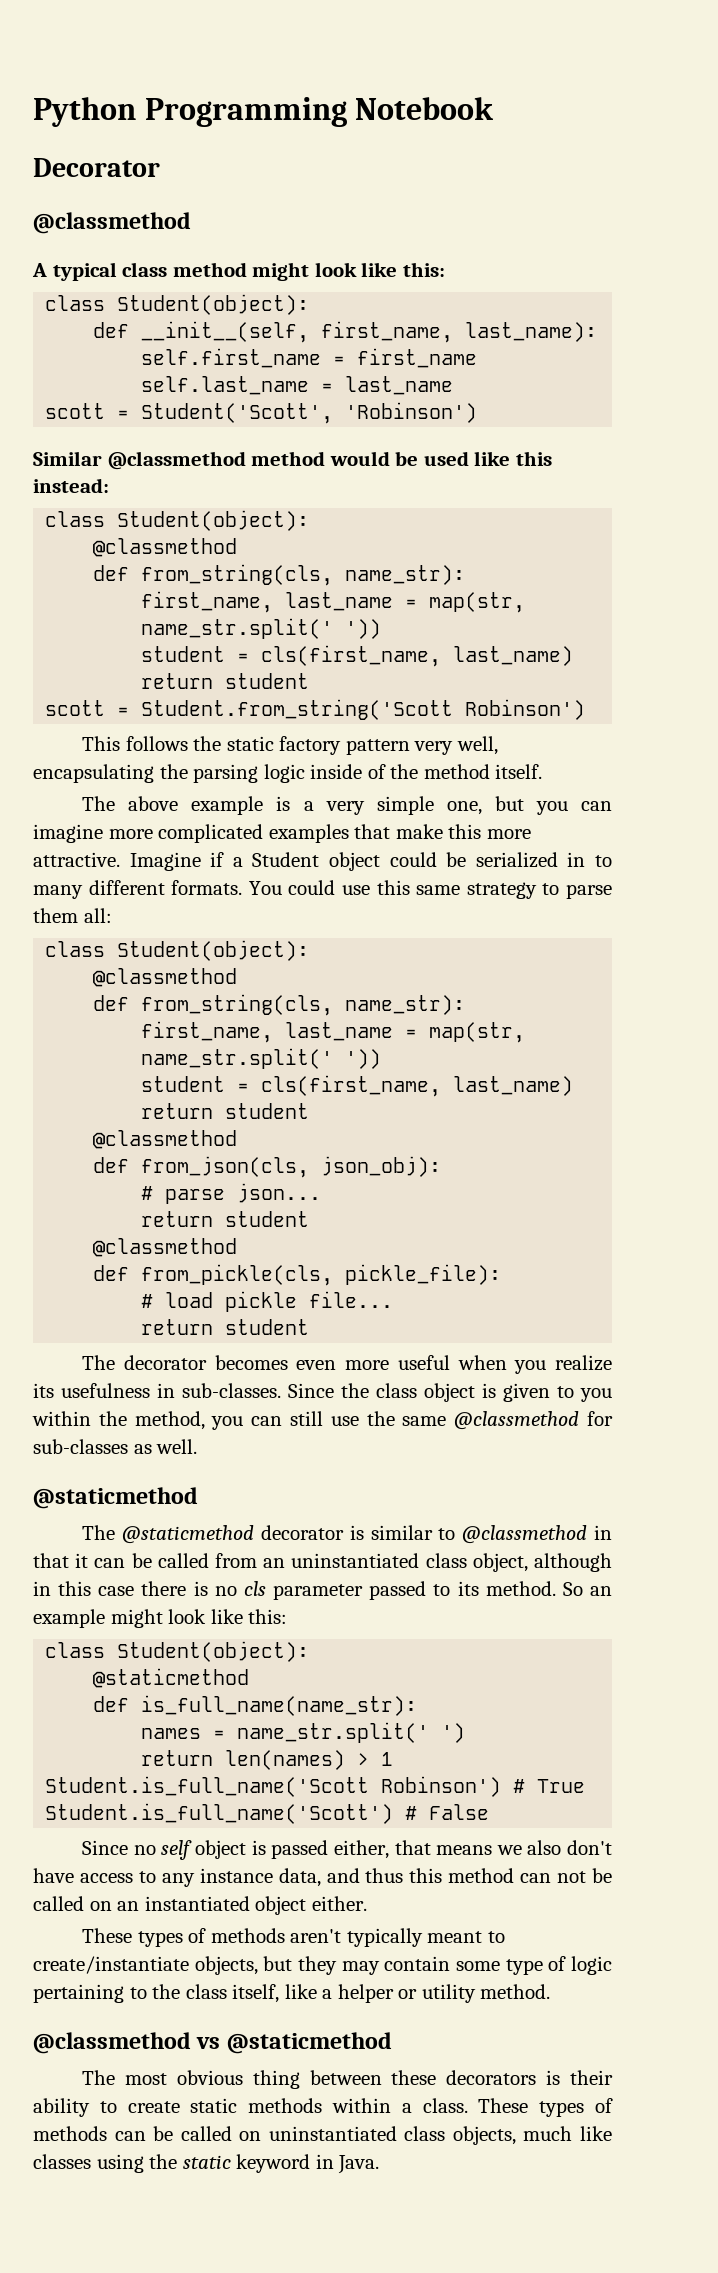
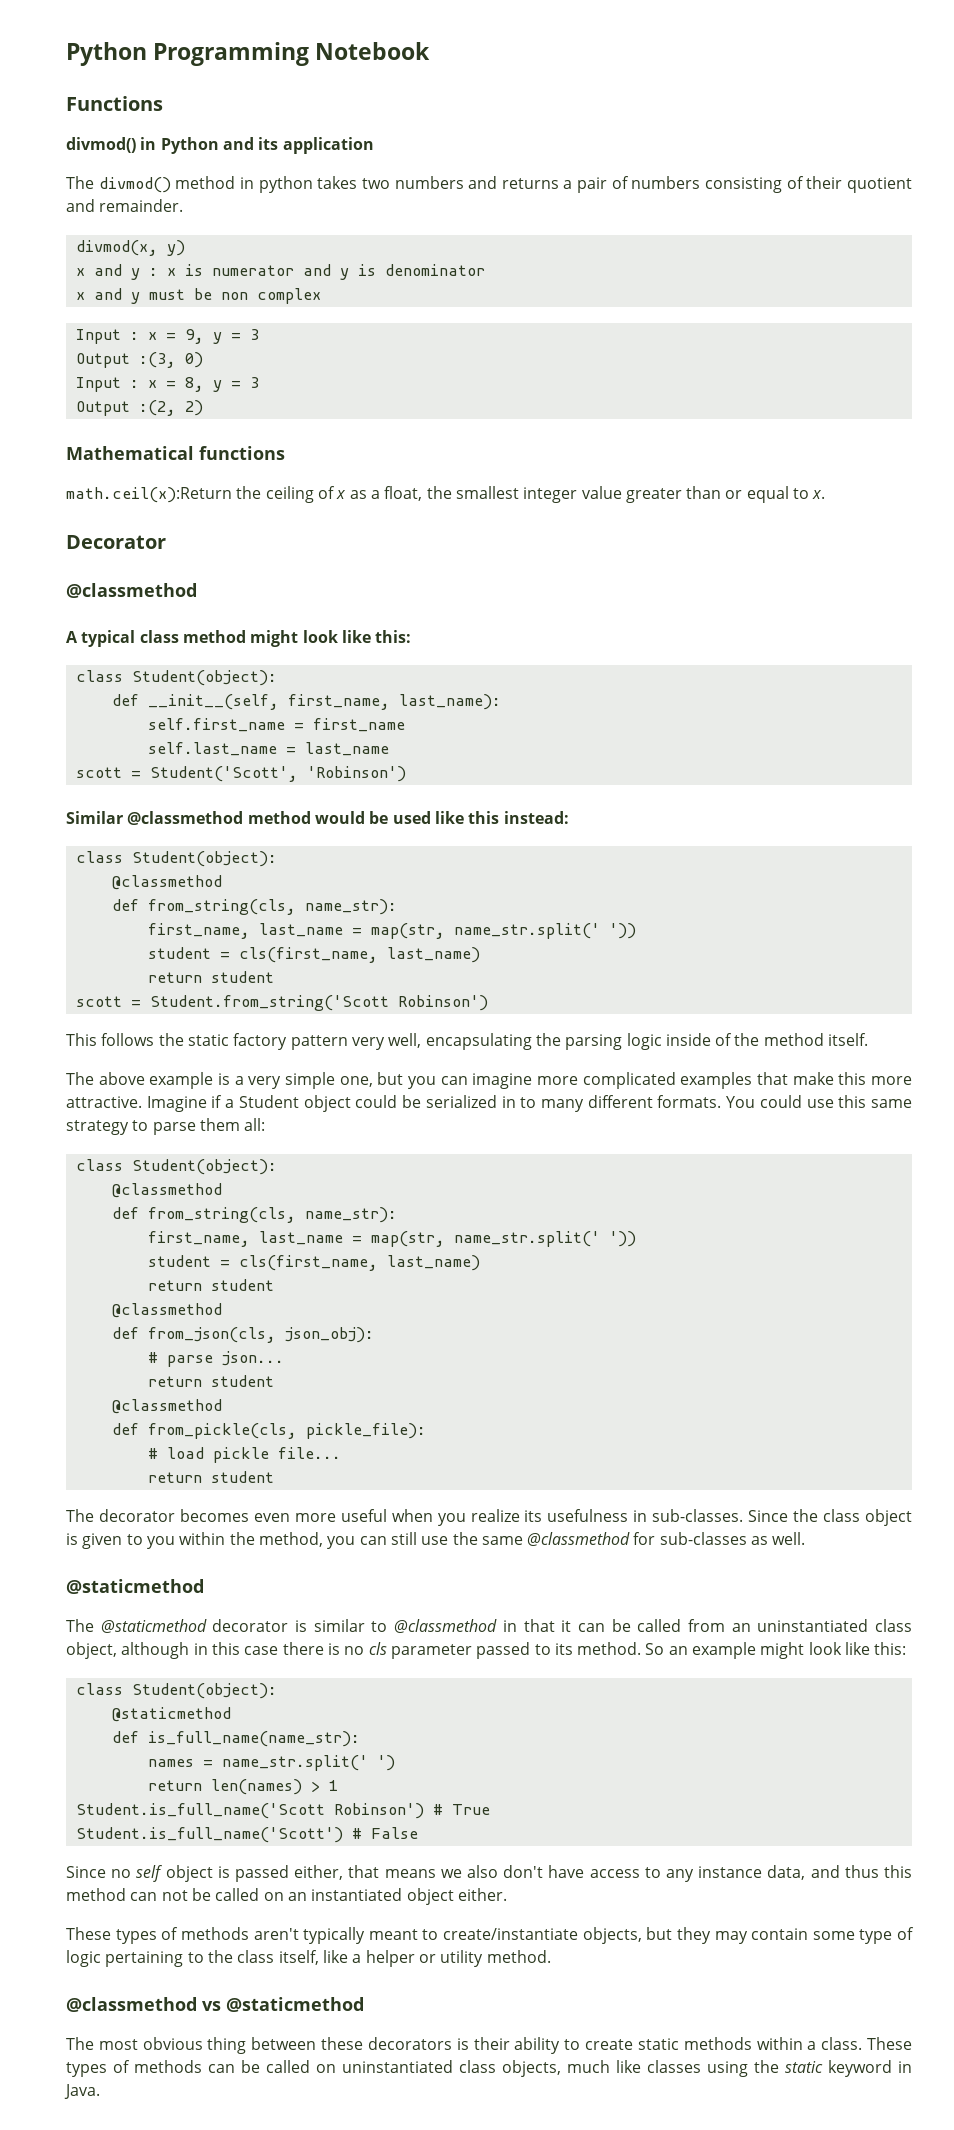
+ Functions
+ divmod() in Python and its application
+ The divmod() method in python takes two numbers and returns a pair of numbers consisting of their quotient and remainder.
+ divmod(x, y)
+ x and y : x is numerator and y is denominator
+ x and y must be non complex
+ Input : x = 9, y = 3
+ Output :(3, 0)
+ Input : x = 8, y = 3
+ Output :(2, 2)
+ Mathematical functions
+ math.ceil(x):Return the ceiling of x as a float, the smallest integer value greater than or equal to x.

